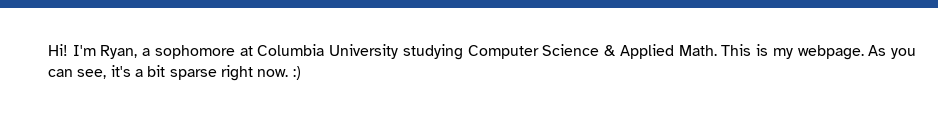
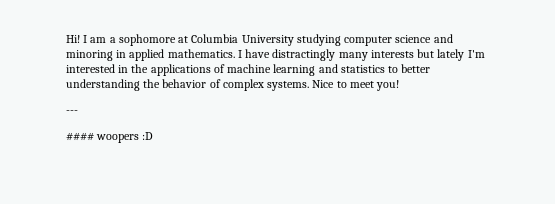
- I'm Ryan, a sophomore at Columbia University studying Computer Science & Applied Math. This is my webpage. As you can see, it's a bit sparse right now. :)
+ I am a sophomore at Columbia University studying computer science and minoring in applied mathematics. I have distractingly many interests but lately I'm interested in the applications of machine learning and statistics to better understanding the behavior of complex systems. Nice to meet you!
+ ---
+ #### woopers :D

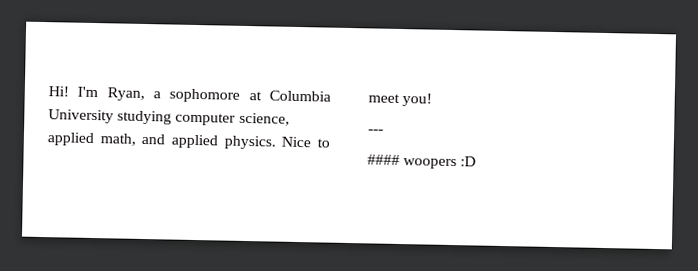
- I am a sophomore at Columbia University studying computer science and minoring in applied mathematics. I have distractingly many interests but lately I'm interested in the applications of machine learning and statistics to better understanding the behavior of complex systems.
+ I'm Ryan, a sophomore at Columbia University studying computer science, applied math, and applied physics.

